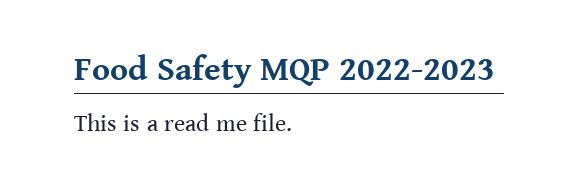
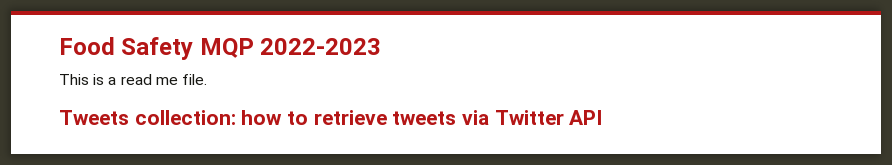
+ Tweets collection: how to retrieve tweets via Twitter API

